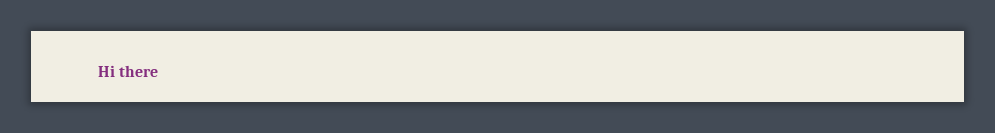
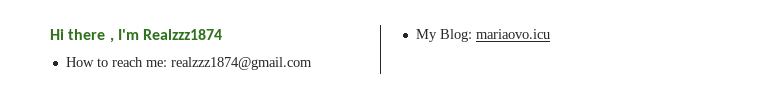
- Hi there
+ Hi there , I'm Realzzz1874
+ How to reach me: realzzz1874@gmail.com
+ My Blog: mariaovo.icu

